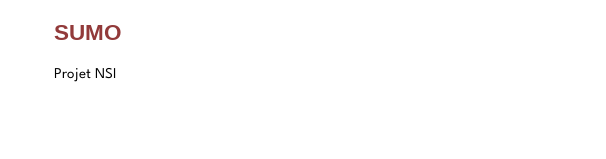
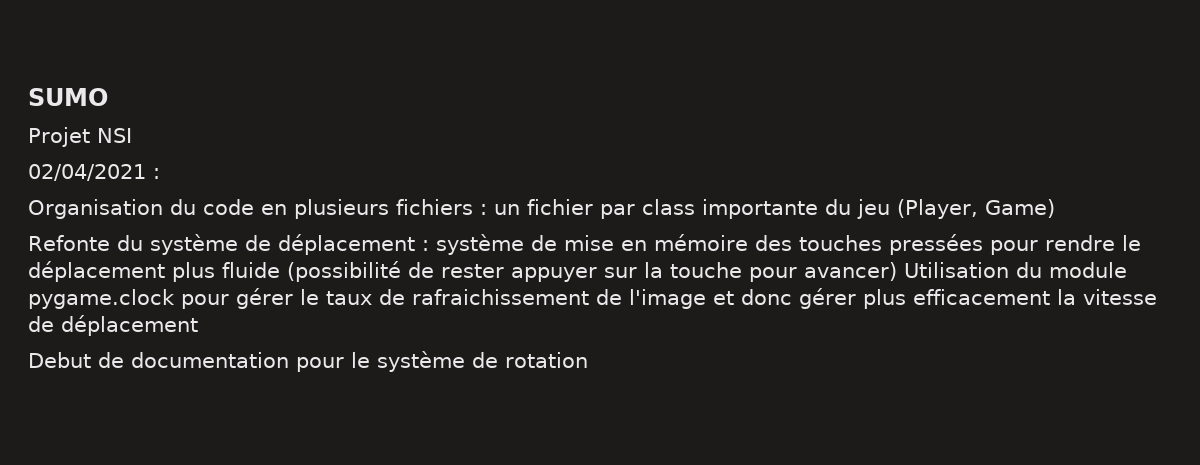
+ 02/04/2021 :
+ Organisation du code en plusieurs fichiers : un fichier par class importante du jeu (Player, Game)
+ Refonte du système de déplacement : système de mise en mémoire des touches pressées pour rendre le déplacement plus fluide (possibilité de rester appuyer sur la touche pour avancer) Utilisation du module pygame.clock pour gérer le taux de rafraichissement de l'image et donc gérer plus efficacement la vitesse de déplacement
+ Debut de documentation pour le système de rotation

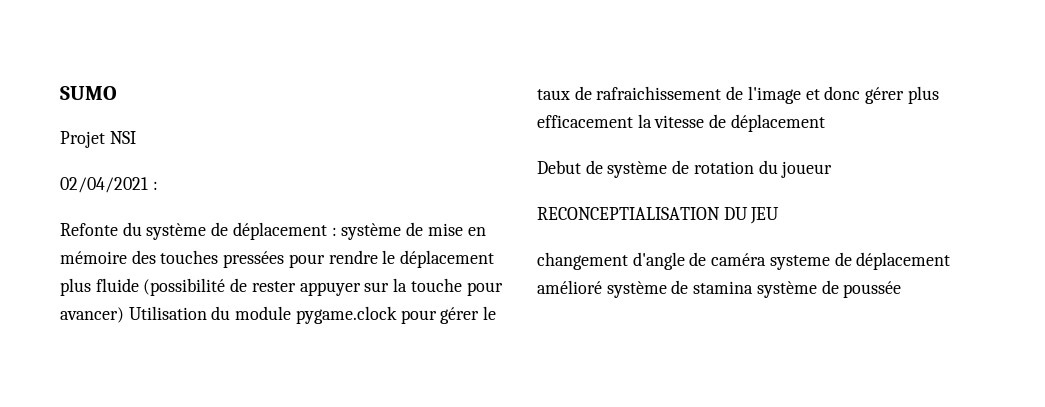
- Organisation du code en plusieurs fichiers : un fichier par class importante du jeu (Player, Game)
- Debut de documentation pour le système de rotation
+ Debut de système de rotation du joueur
+ RECONCEPTIALISATION DU JEU
+ changement d'angle de caméra systeme de déplacement amélioré système de stamina système de poussée

